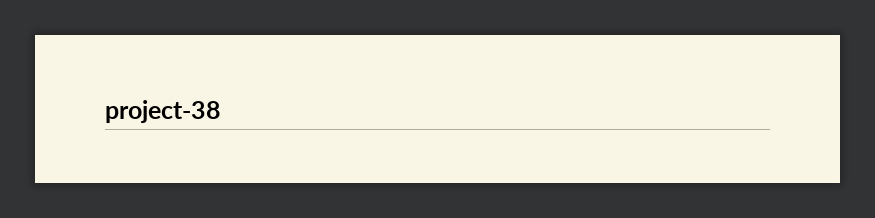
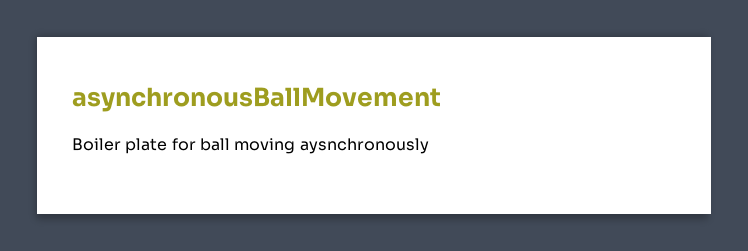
- project-38
+ asynchronousBallMovement
+ Boiler plate for ball moving aysnchronously

